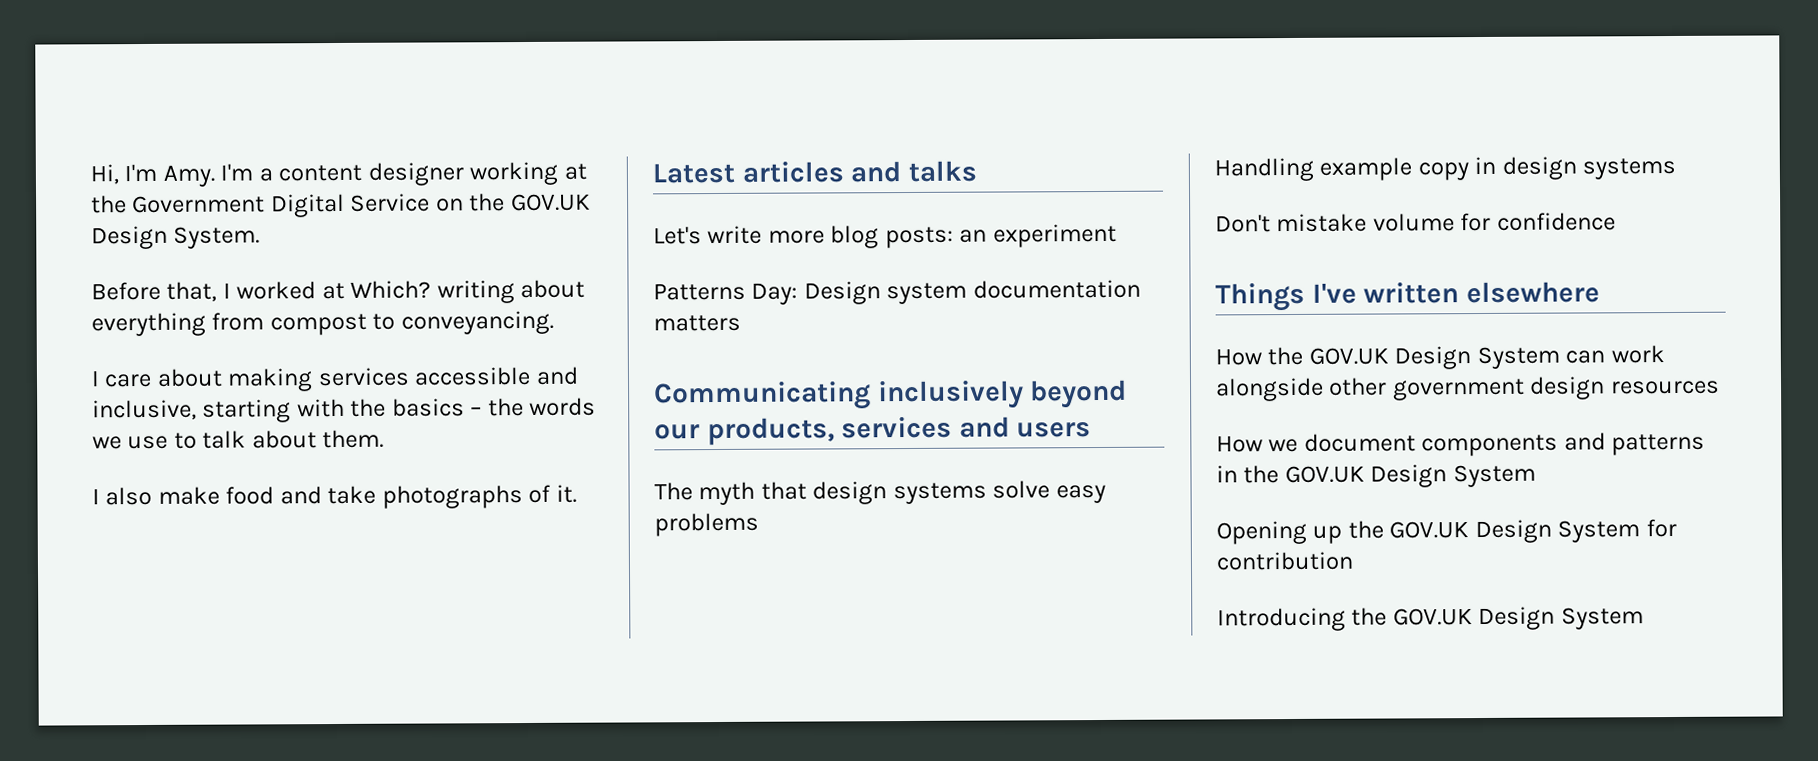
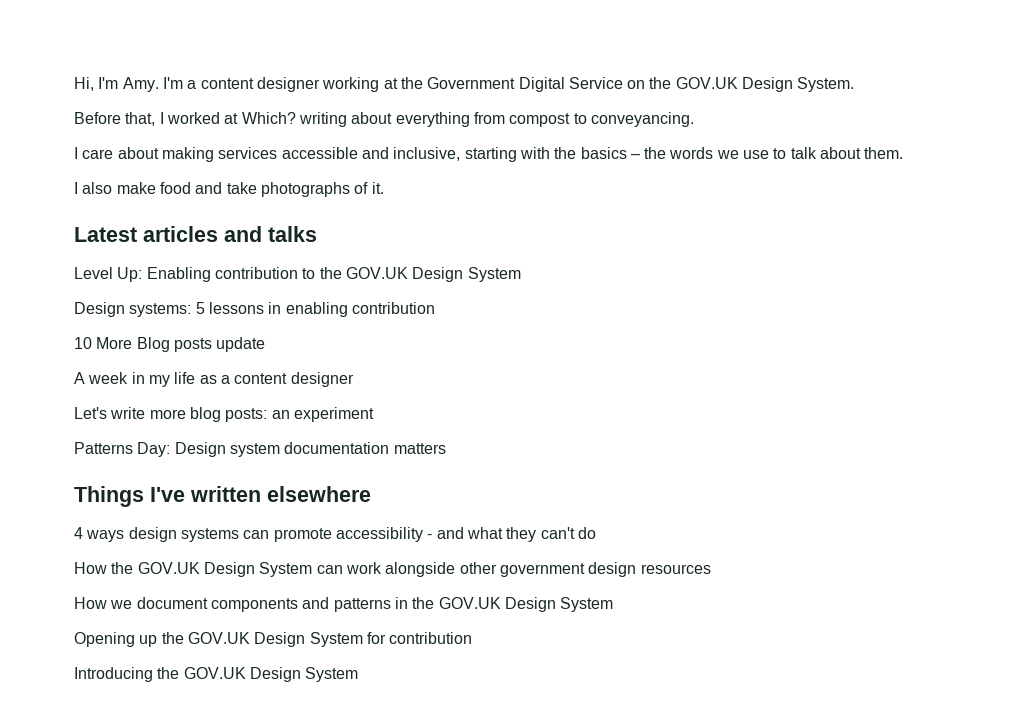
+ Level Up: Enabling contribution to the GOV.UK Design System
+ Design systems: 5 lessons in enabling contribution
+ 10 More Blog posts update
+ A week in my life as a content designer
- Communicating inclusively beyond our products, services and users
- The myth that design systems solve easy problems
- Handling example copy in design systems
- Don't mistake volume for confidence
  Things I've written elsewhere
+ 4 ways design systems can promote accessibility - and what they can't do

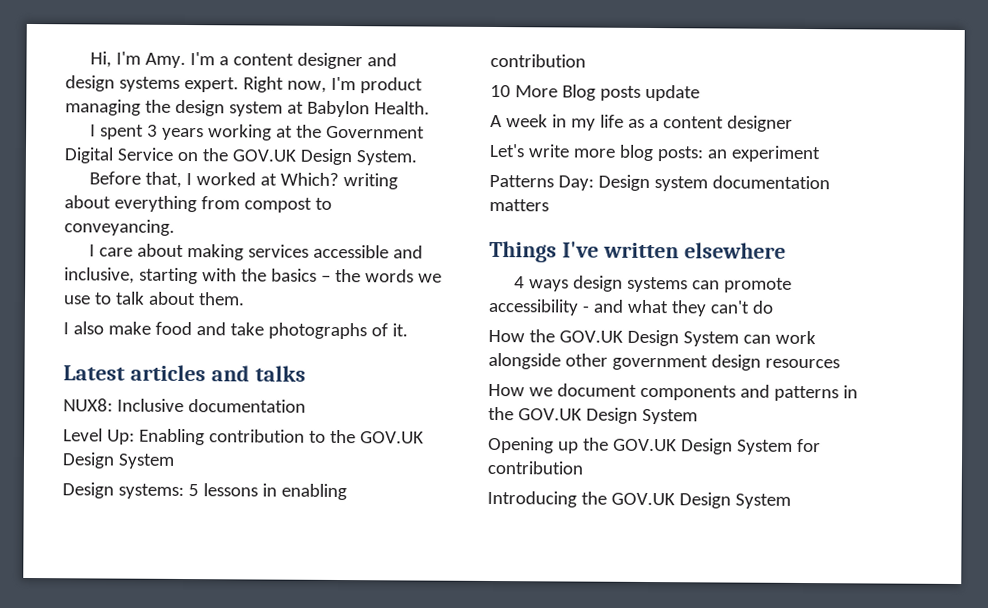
- Hi, I'm Amy. I'm a content designer working at the Government Digital Service on the GOV.UK Design System.
+ Hi, I'm Amy. I'm a content designer and design systems expert. Right now, I'm product managing the design system at Babylon Health.
+ I spent 3 years working at the Government Digital Service on the GOV.UK Design System.
+ NUX8: Inclusive documentation

